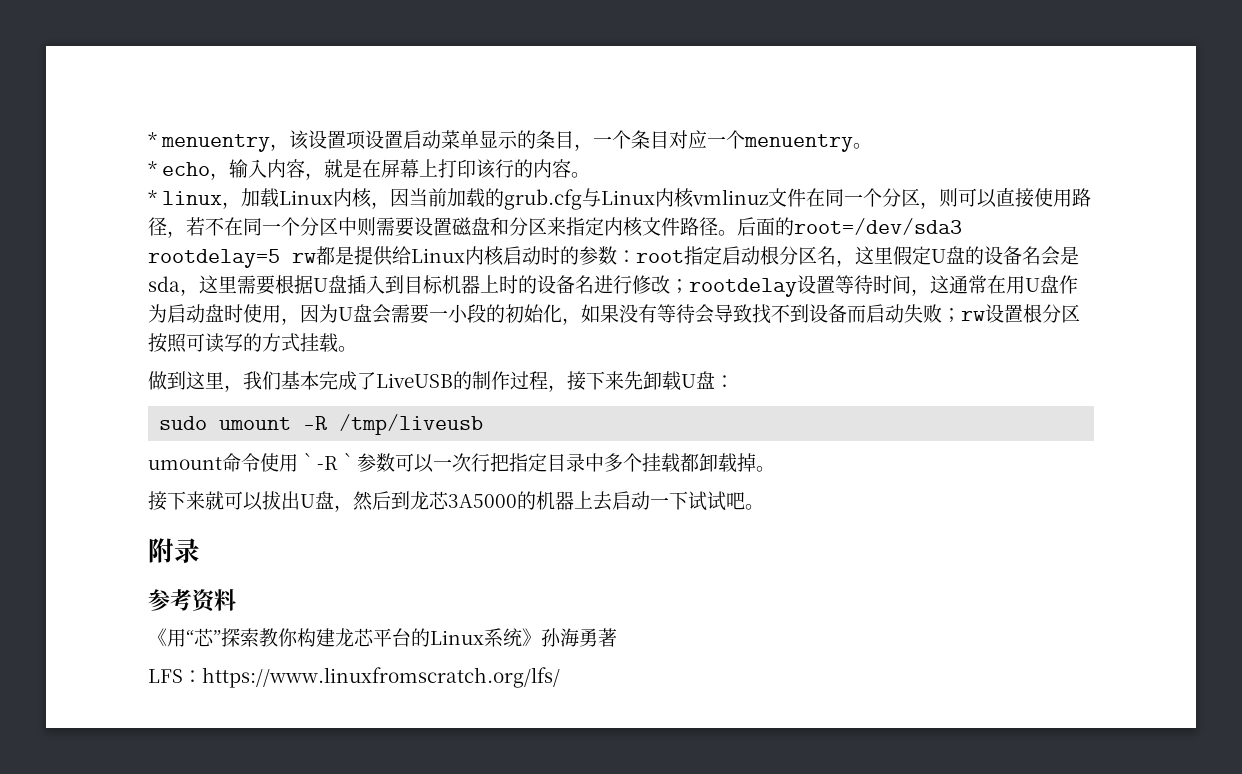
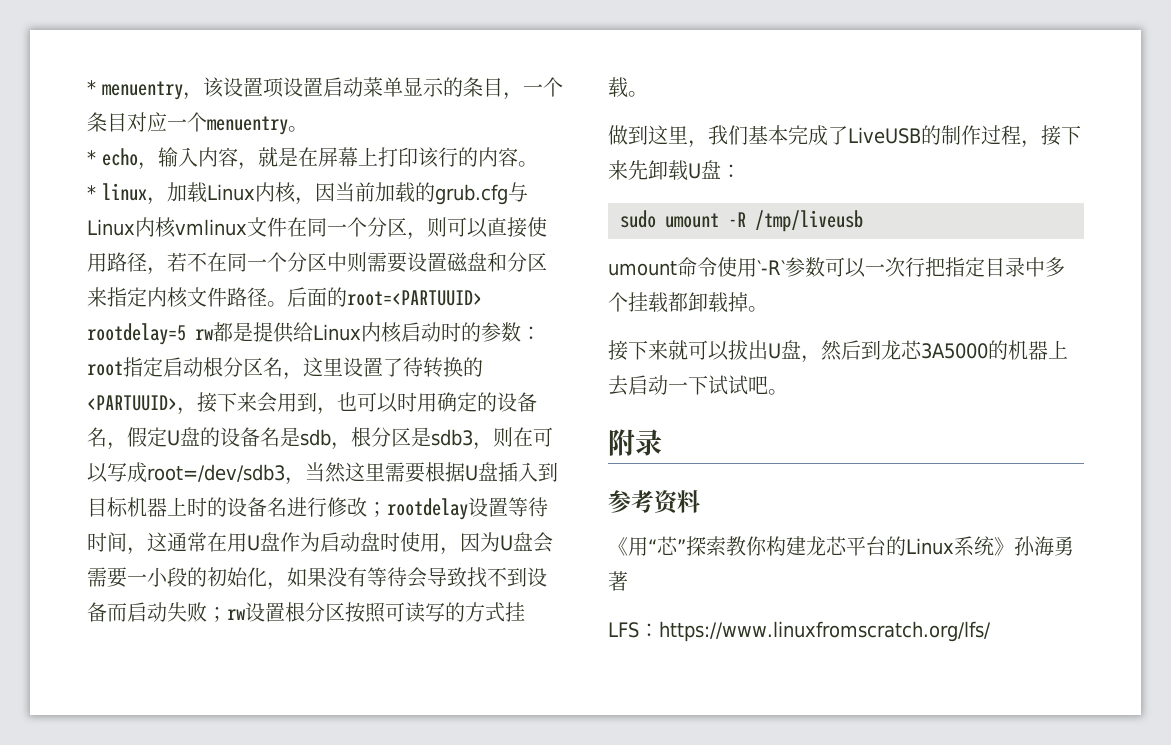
- * linux，加载Linux内核，因当前加载的grub.cfg与Linux内核vmlinuz文件在同一个分区，则可以直接使用路径，若不在同一个分区中则需要设置磁盘和分区来指定内核文件路径。
+ * linux，加载Linux内核，因当前加载的grub.cfg与Linux内核vmlinux文件在同一个分区，则可以直接使用路径，若不在同一个分区中则需要设置磁盘和分区来指定内核文件路径。
- 后面的root=/dev/sda3 rootdelay=5 rw都是提供给Linux内核启动时的参数：
+ 后面的root=<PARTUUID> rootdelay=5 rw都是提供给Linux内核启动时的参数：
- root指定启动根分区名，这里假定U盘的设备名会是sda，这里需要根据U盘插入到目标机器上时的设备名进行修改；
+ root指定启动根分区名，这里设置了待转换的<PARTUUID>，接下来会用到，也可以时用确定的设备名，假定U盘的设备名是sdb，根分区是sdb3，则在可以写成root=/dev/sdb3，当然这里需要根据U盘插入到目标机器上时的设备名进行修改；

